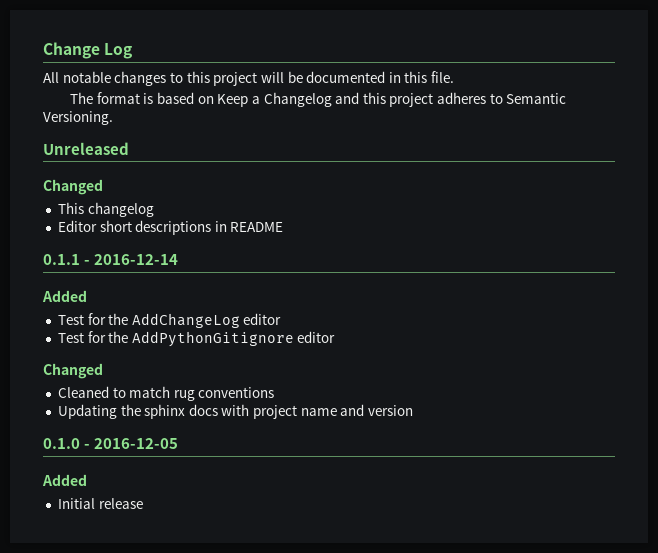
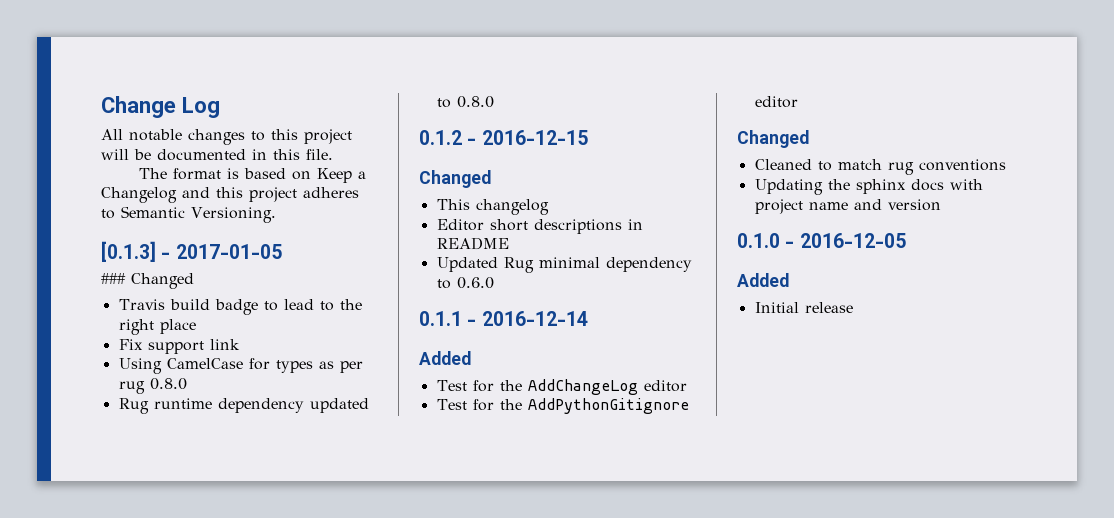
- Unreleased
+ [0.1.3] - 2017-01-05
+ ### Changed
+ Travis build badge to lead to the right place
+ Fix support link
+ Using CamelCase for types as per rug 0.8.0
+ Rug runtime dependency updated to 0.8.0
+ 0.1.2 - 2016-12-15
+ Updated Rug minimal dependency to 0.6.0

